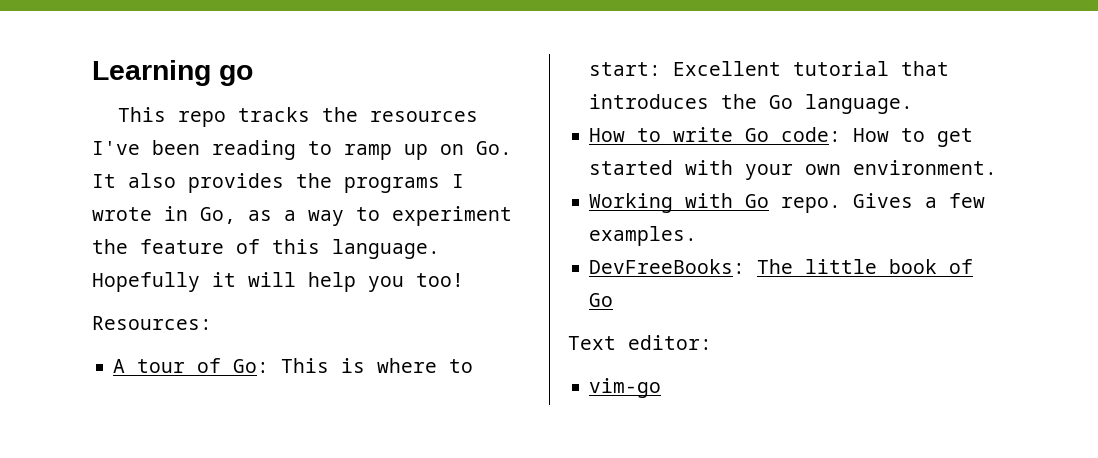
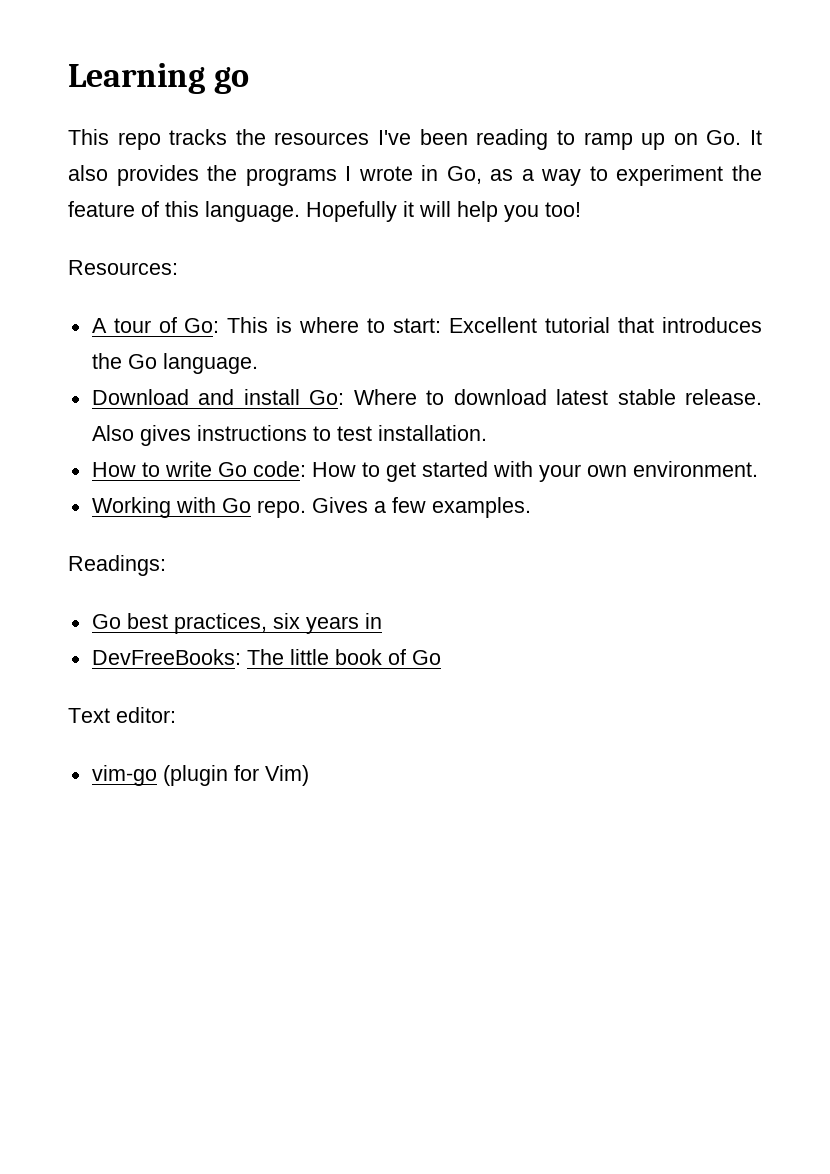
+ Download and install Go: Where to download latest stable release. Also gives instructions to test installation.
+ Readings:
+ Go best practices, six years in
- vim-go
+ vim-go (plugin for Vim)

